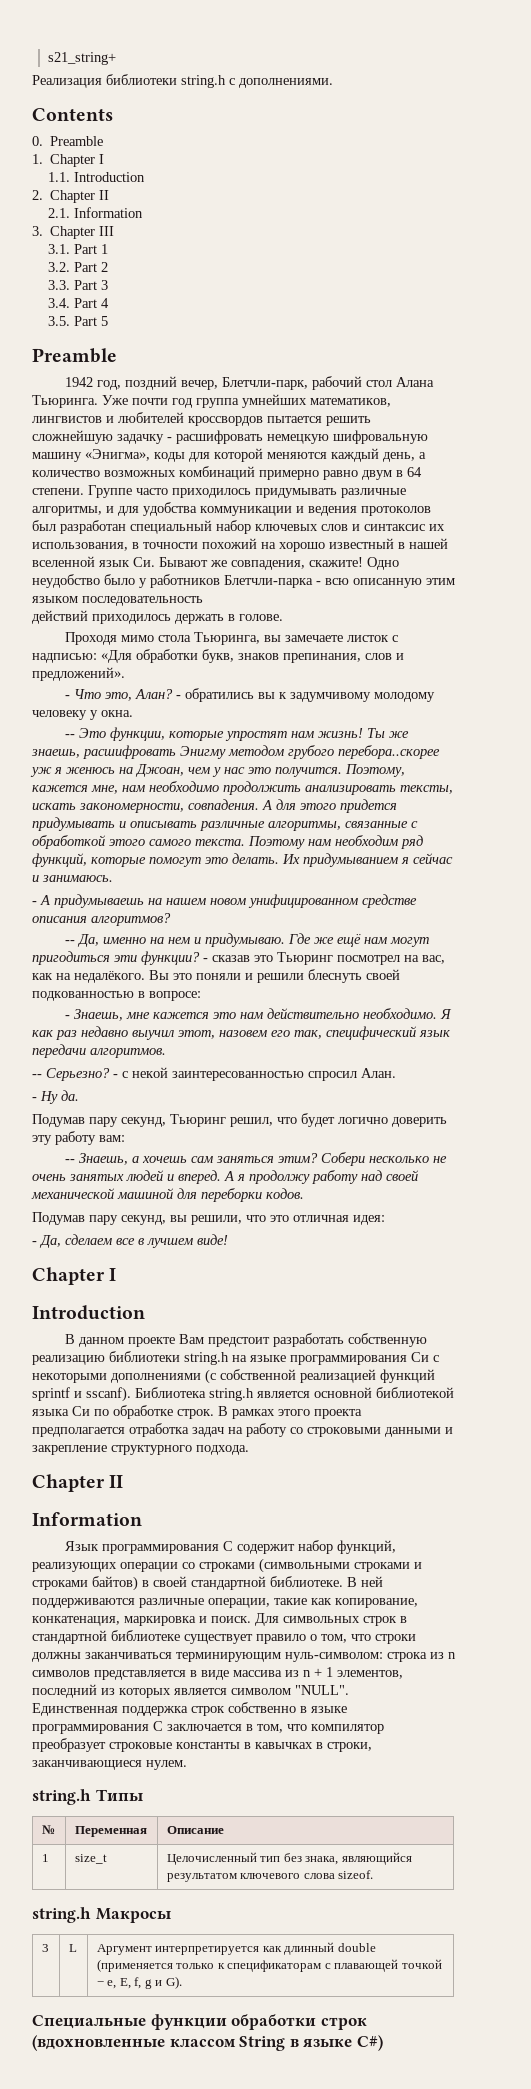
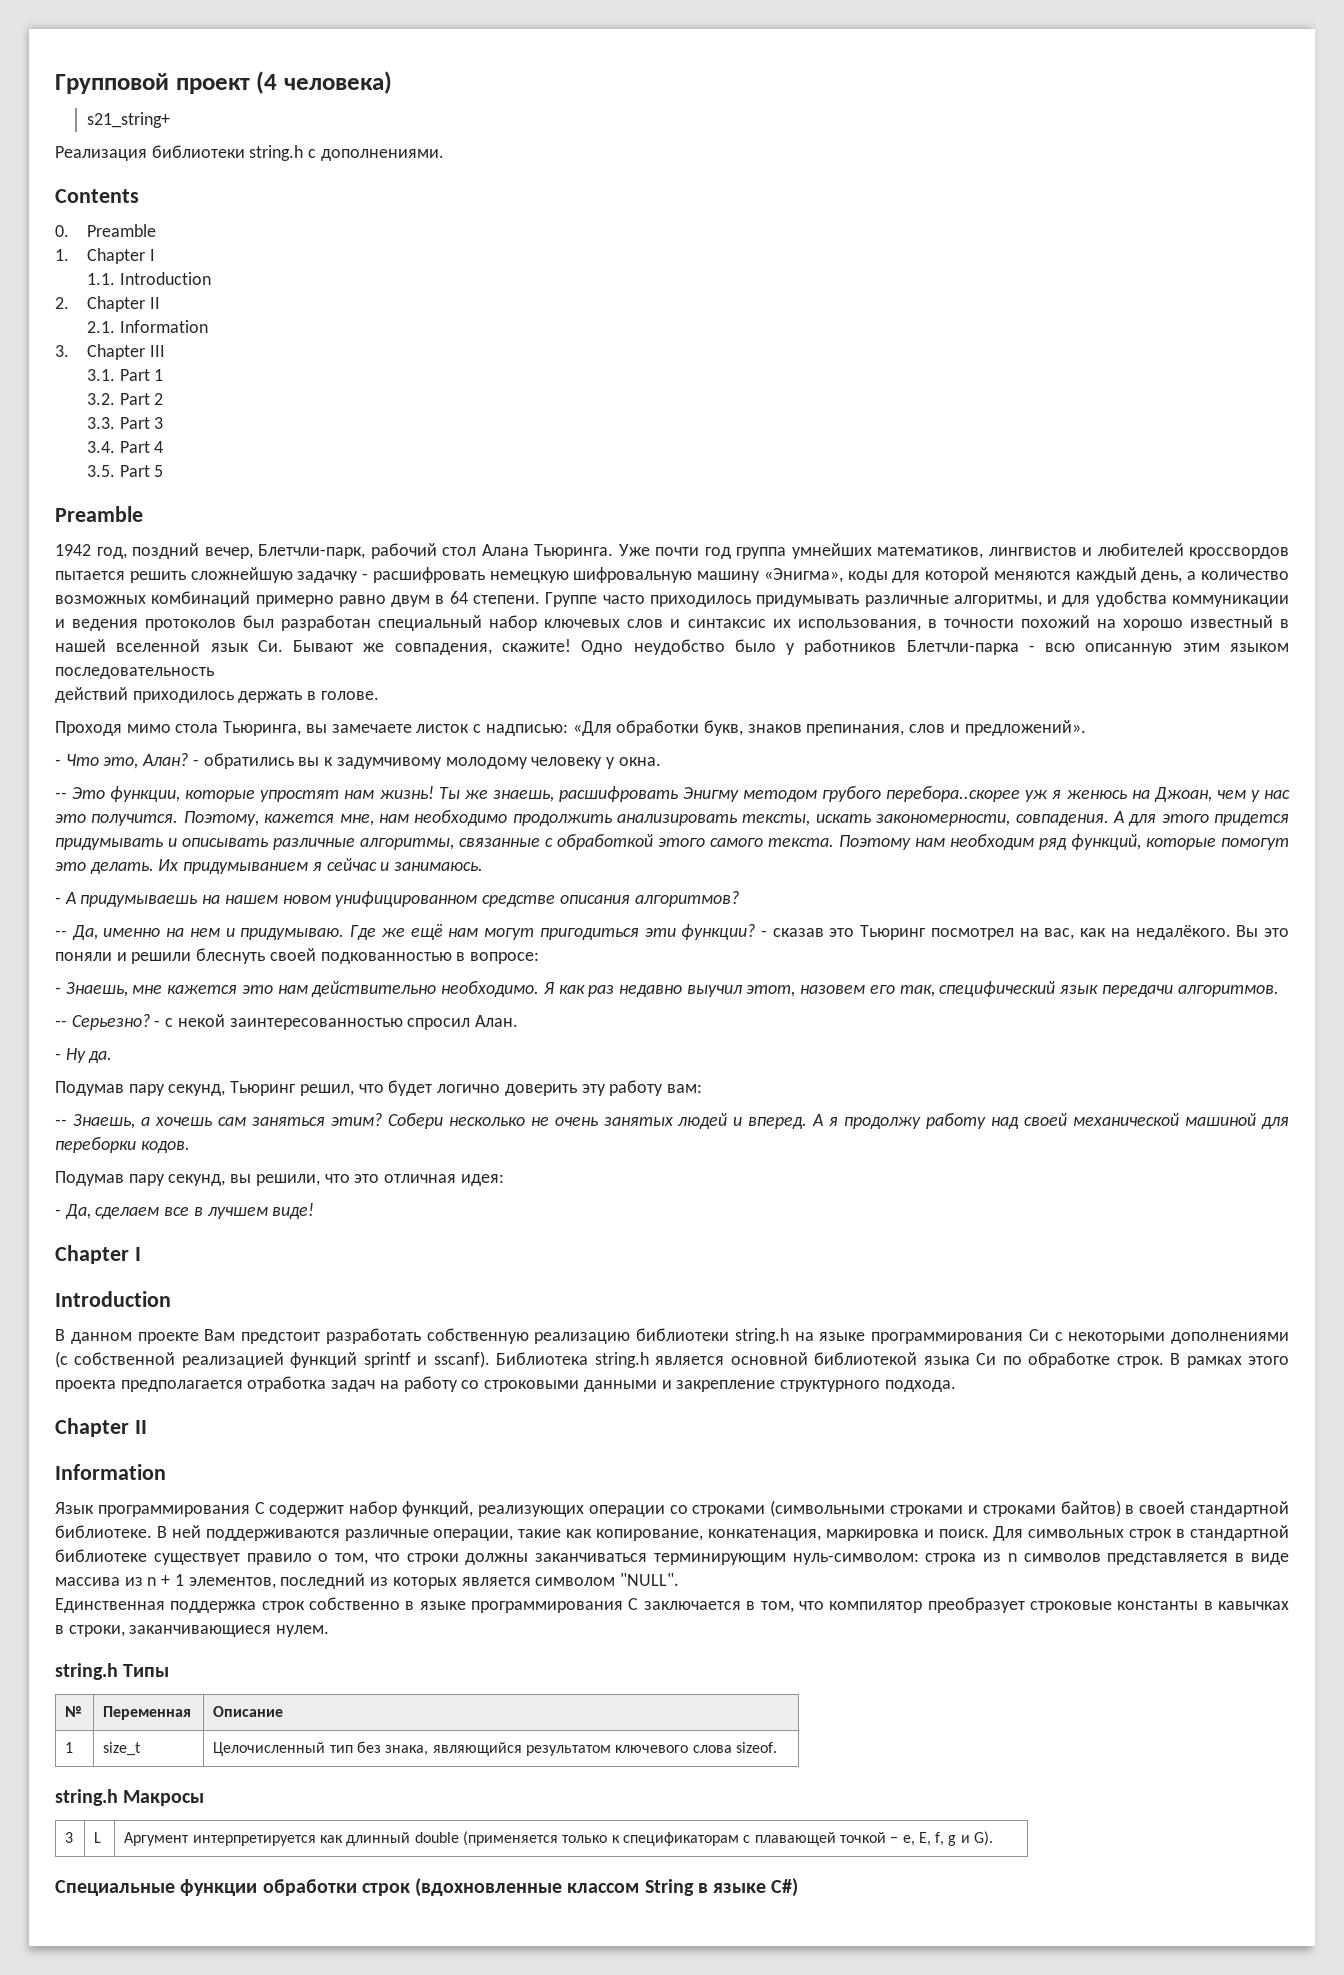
+ Групповой проект (4 человека)

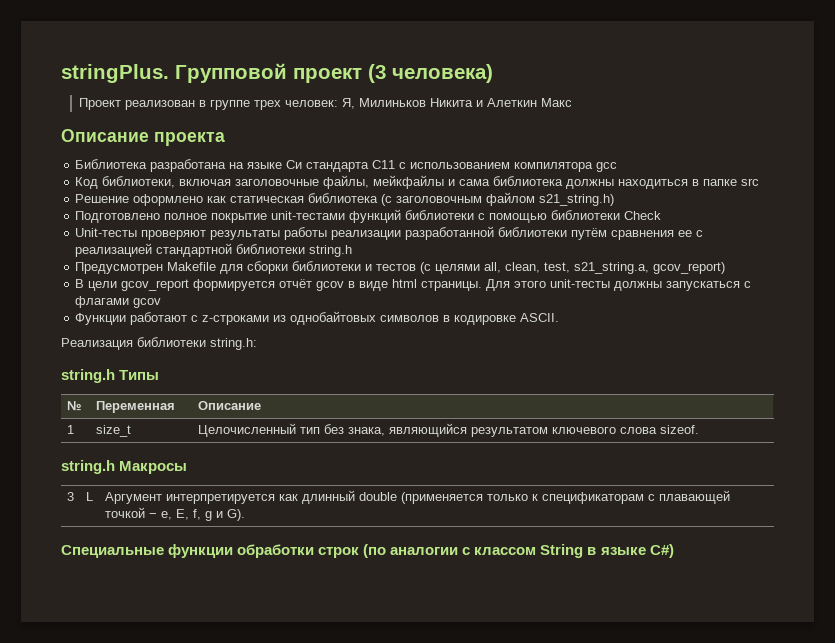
+ stringPlus.
- Групповой проект (4 человека)
+ Групповой проект (3 человека)
- s21_string+
- Реализация библиотеки string.h с дополнениями.
- Contents
- 0. Preamble
- 1. Chapter I
- 1.1. Introduction
- 2. Chapter II
- 2.1. Information
- 3. Chapter III
- 3.1. Part 1
- 3.2. Part 2
- 3.3. Part 3
- 3.4. Part 4
- 3.5. Part 5
- Preamble
- 1942 год, поздний вечер, Блетчли-парк, рабочий стол Алана Тьюринга. Уже почти год группа умнейших математиков, лингвистов и любителей кроссвордов пытается решить сложнейшую задачку - расшифровать немецкую шифровальную машину «Энигма», коды для которой меняются каждый день, а количество возможных комбинаций примерно равно двум в 64 степени. Группе часто приходилось придумывать различные алгоритмы, и для удобства коммуникации и ведения протоколов был разработан специальный набор ключевых слов и синтаксис их использования, в точности похожий на хорошо известный в нашей вселенной язык Си. Бывают же совпадения, скажите! Одно неудобство было у работников Блетчли-парка - всю описанную этим языком последовательность
- действий приходилось держать в голове.
- Проходя мимо стола Тьюринга, вы замечаете листок с надписью: «Для обработки букв, знаков препинания, слов и предложений».
- - Что это, Алан? - обратились вы к задумчивому молодому человеку у окна.
- -- Это функции, которые упростят нам жизнь! Ты же знаешь, расшифровать Энигму методом грубого перебора..скорее уж я женюсь на Джоан, чем у нас это получится. Поэтому, кажется мне, нам необходимо продолжить анализировать тексты, искать закономерности, совпадения. А для этого придется придумывать и описывать различные алгоритмы, связанные с обработкой этого самого текста. Поэтому нам необходим ряд функций, которые помогут это делать. Их придумыванием я сейчас и занимаюсь.
- - А придумываешь на нашем новом унифицированном средстве описания алгоритмов?
- -- Да, именно на нем и придумываю. Где же ещё нам могут пригодиться эти функции? - сказав это Тьюринг посмотрел на вас, как на недалёкого. Вы это поняли и решили блеснуть своей подкованностью в вопросе:
- - Знаешь, мне кажется это нам действительно необходимо. Я как раз недавно выучил этот, назовем его так, специфический язык передачи алгоритмов.
- -- Серьезно? - с некой заинтересованностью спросил Алан.
- - Ну да.
- Подумав пару секунд, Тьюринг решил, что будет логично доверить эту работу вам:
- -- Знаешь, а хочешь сам заняться этим? Собери несколько не очень занятых людей и вперед. А я продолжу работу над своей механической машиной для переборки кодов.
- Подумав пару секунд, вы решили, что это отличная идея:
- - Да, сделаем все в лучшем виде!
- Chapter I
- Introduction
- В данном проекте Вам предстоит разработать собственную реализацию библиотеки string.h на языке программирования Си с некоторыми дополнениями (с собственной реализацией функций sprintf и sscanf). Библиотека string.h является основной библиотекой языка Си по обработке строк. В рамках этого проекта предполагается отработка задач на работу со строковыми данными и закрепление структурного подхода.
- Chapter II
- Information
- Язык программирования C содержит набор функций, реализующих операции со строками (символьными строками и строками байтов) в своей стандартной библиотеке. В ней поддерживаются различные операции, такие как копирование, конкатенация, маркировка и поиск. Для символьных строк в стандартной библиотеке существует правило о том, что строки должны заканчиваться терминирующим нуль-символом: строка из n символов представляется в виде массива из n + 1 элементов, последний из которых является символом "NULL".
- Единственная поддержка строк собственно в языке программирования С заключается в том, что компилятор преобразует строковые константы в кавычках в строки, заканчивающиеся нулем.
+ Проект реализован в группе трех человек: Я, Милиньков Никита и Алеткин Макс
+ Описание проекта
+ Библиотека разработана на языке Си стандарта C11 с использованием компилятора gcc
+ Код библиотеки, включая заголовочные файлы, мейкфайлы и сама библиотека должны находиться в папке src
+ Решение оформлено как статическая библиотека (с заголовочным файлом s21_string.h)
+ Подготовлено полное покрытие unit-тестами функций библиотеки c помощью библиотеки Check
+ Unit-тесты проверяют результаты работы реализации разработанной библиотеки путём сравнения ее с реализацией стандартной библиотеки string.h
+ Предусмотрен Makefile для сборки библиотеки и тестов (с целями all, clean, test, s21_string.a, gcov_report)
+ В цели gcov_report формируется отчёт gcov в виде html страницы. Для этого unit-тесты должны запускаться с флагами gcov
+ Функции работают с z-строками из однобайтовых символов в кодировке ASCII.
+ Реализация библиотеки string.h:
- Специальные функции обработки строк (вдохновленные классом String в языке C#)
+ Специальные функции обработки строк (по аналогии с классом String в языке C#)

